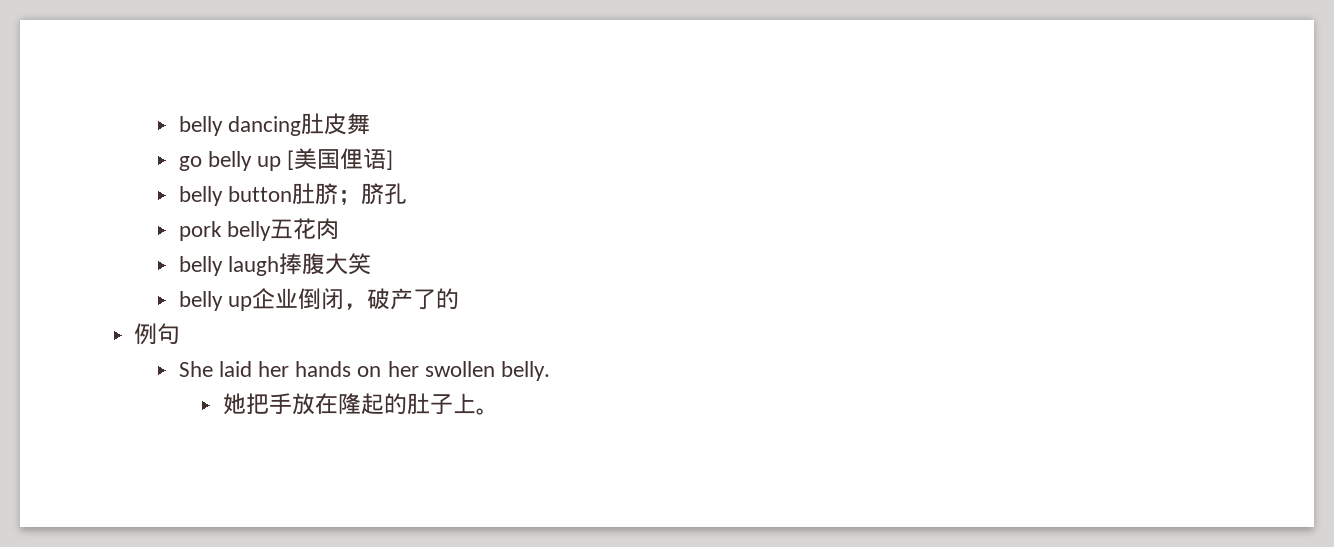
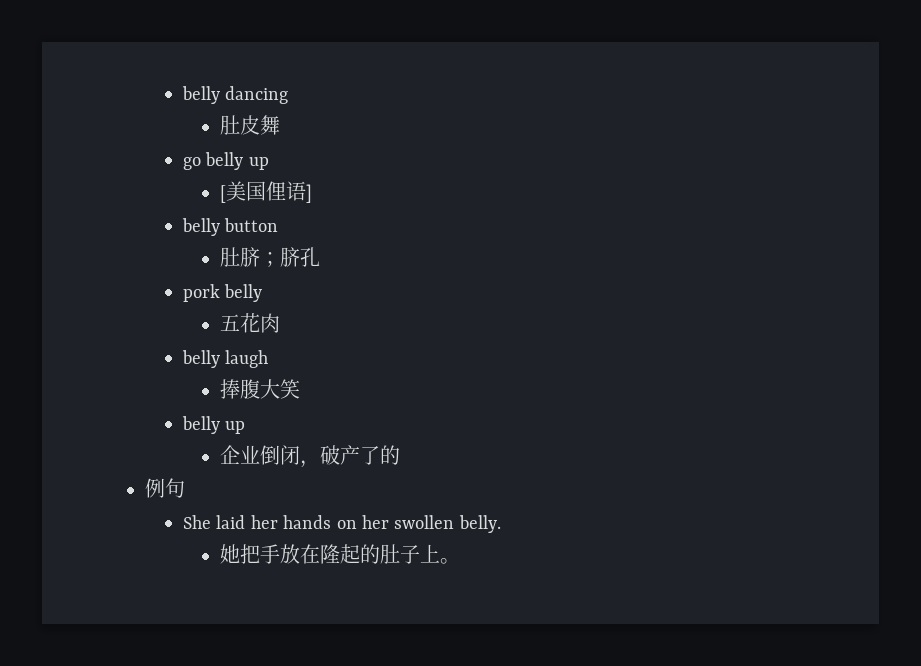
- belly dancing肚皮舞
+ belly dancing
+ 肚皮舞
- go belly up [美国俚语]
+ go belly up
+ [美国俚语]
- belly button肚脐；脐孔
+ belly button
+ 肚脐；脐孔
- pork belly五花肉
+ pork belly
+ 五花肉
- belly laugh捧腹大笑
- belly up企业倒闭，破产了的
+ belly laugh
+ 捧腹大笑
+ belly up
+ 企业倒闭，破产了的

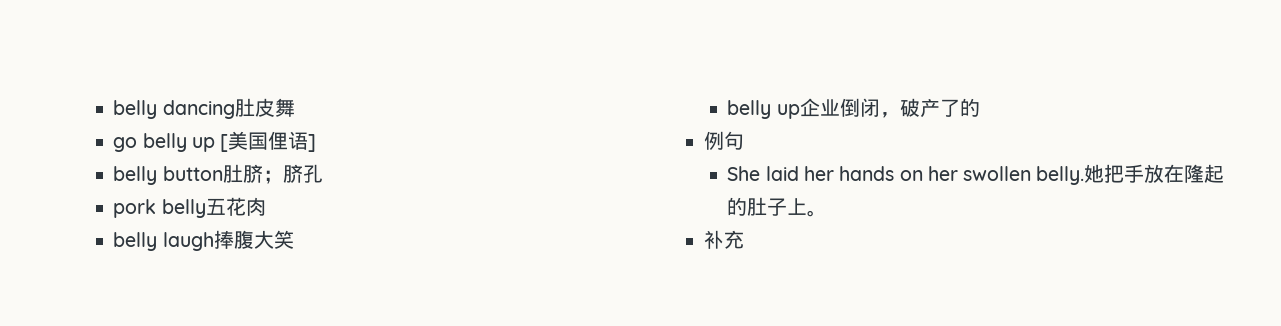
- belly dancing
- 肚皮舞
+ belly dancing肚皮舞
- go belly up
- [美国俚语]
+ go belly up [美国俚语]
- belly button
- 肚脐；脐孔
+ belly button肚脐；脐孔
- pork belly
- 五花肉
+ pork belly五花肉
- belly laugh
- 捧腹大笑
- belly up
- 企业倒闭，破产了的
+ belly laugh捧腹大笑
+ belly up企业倒闭，破产了的
- She laid her hands on her swollen belly.
- 她把手放在隆起的肚子上。
+ She laid her hands on her swollen belly.她把手放在隆起的肚子上。
+ 补充

